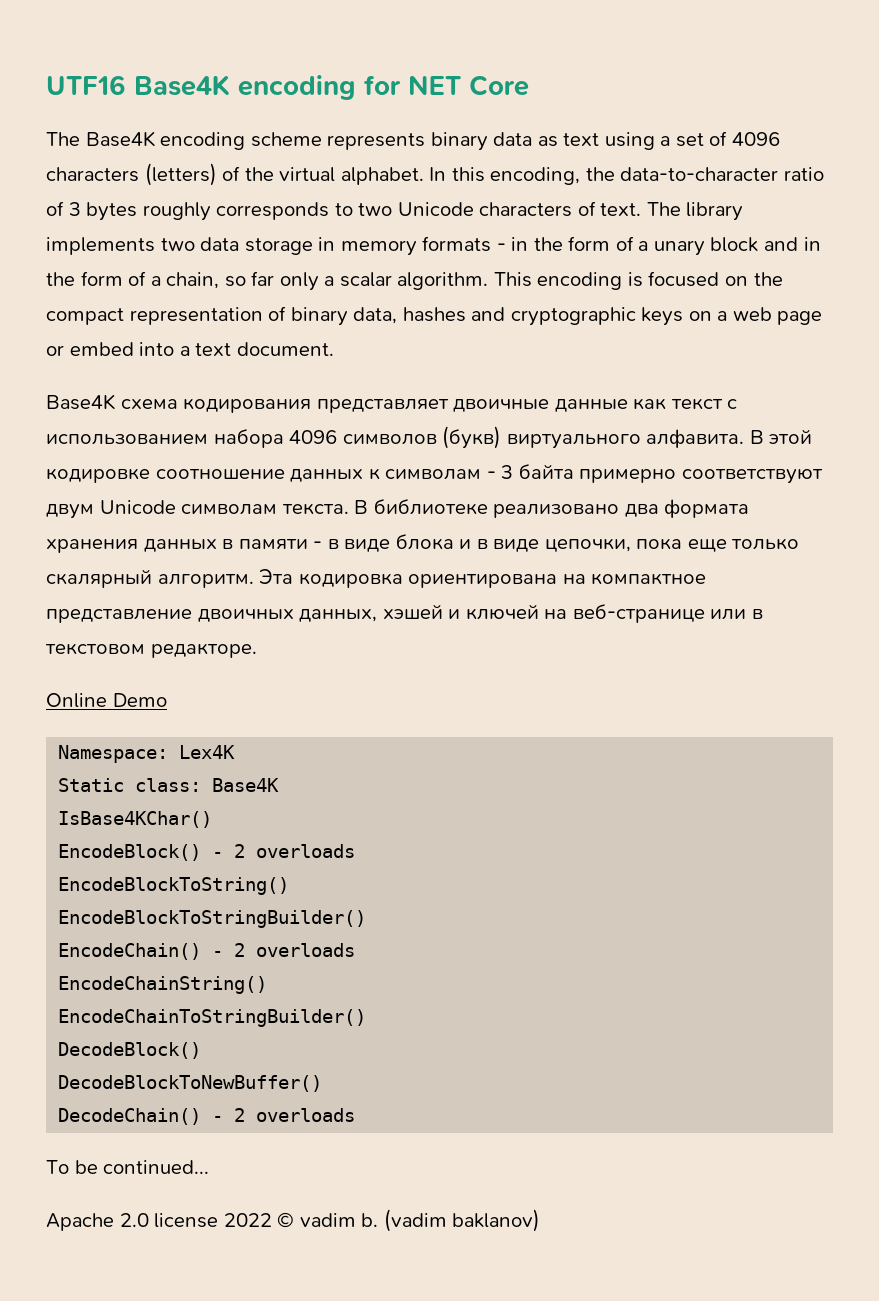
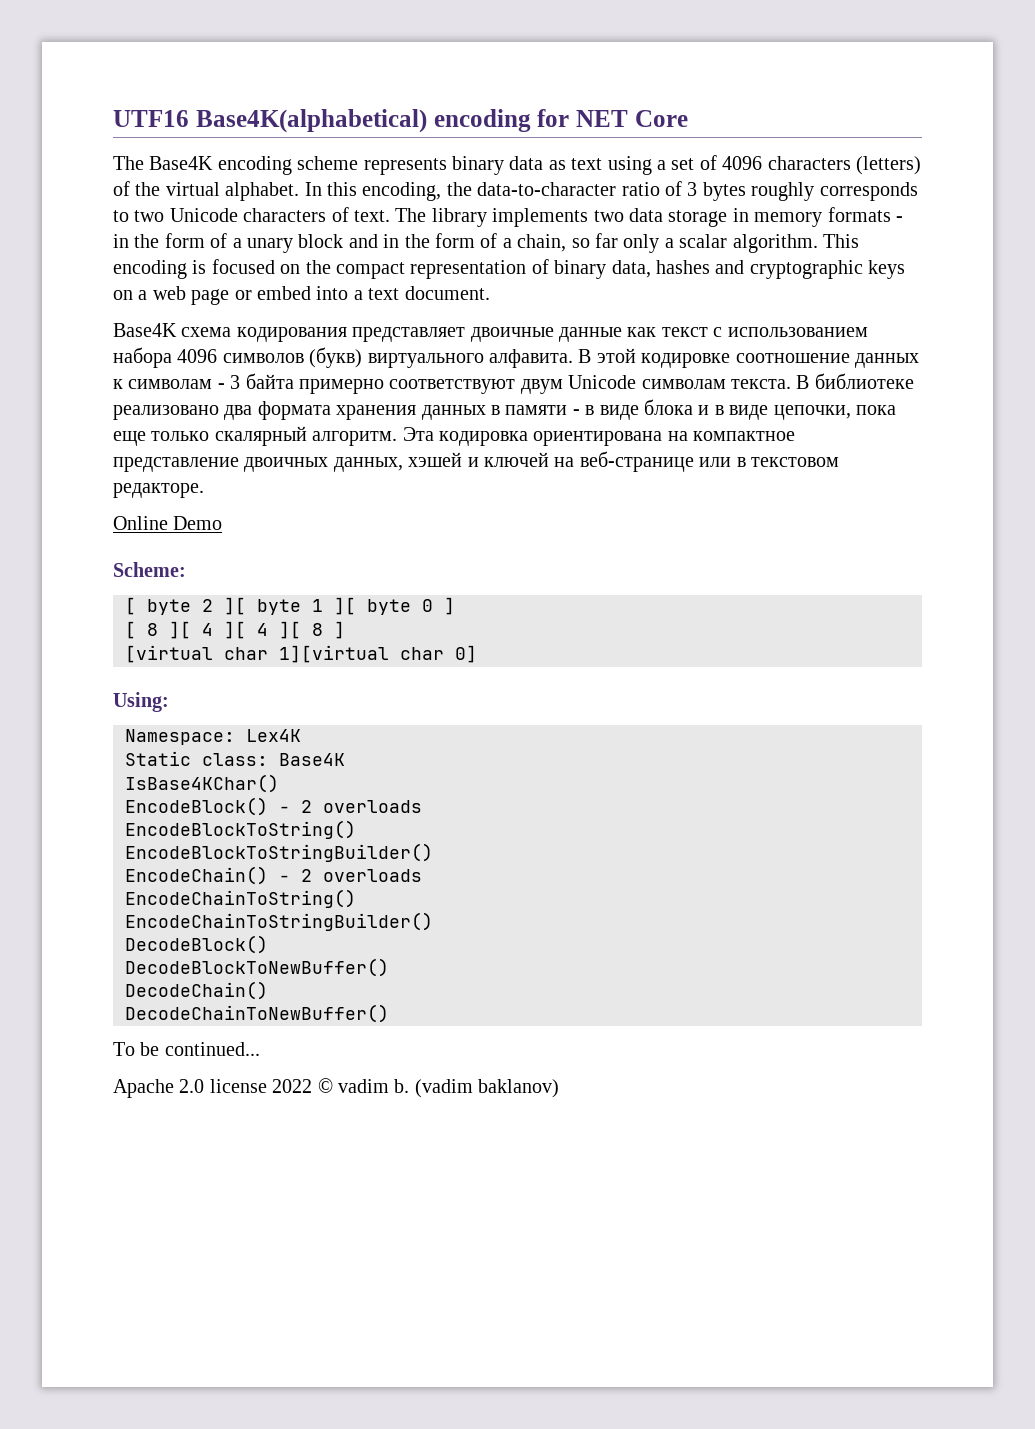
- UTF16 Base4K encoding for NET Core
+ UTF16 Base4K(alphabetical) encoding for NET Core
+ Scheme:
+ [ byte 2 ][ byte 1 ][ byte 0 ]
+ [ 8 ][ 4 ][ 4 ][ 8 ]
+ [virtual char 1][virtual char 0]
+ Using:
- EncodeChainString()
+ EncodeChainToString()
- DecodeChain() - 2 overloads
+ DecodeChain()
+ DecodeChainToNewBuffer()

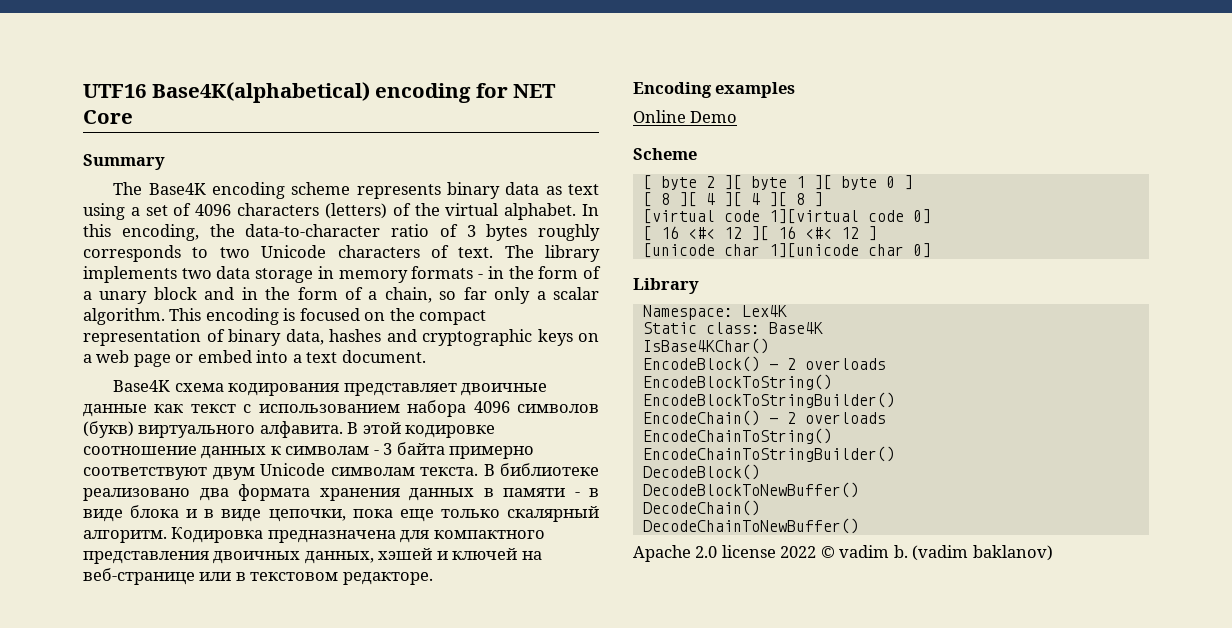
+ Summary
- Эта кодировка ориентирована на компактное представление двоичных данных, хэшей и ключей на веб-странице или в текстовом редакторе.
+ Кодировка предназначена для компактного представления двоичных данных, хэшей и ключей на веб-странице или в текстовом редакторе.
+ Encoding examples
- Scheme:
+ Scheme
- [virtual char 1][virtual char 0]
+ [virtual code 1][virtual code 0]
+ [ 16 <#< 12 ][ 16 <#< 12 ]
+ [unicode char 1][unicode char 0]
- Using:
+ Library
- To be continued...

